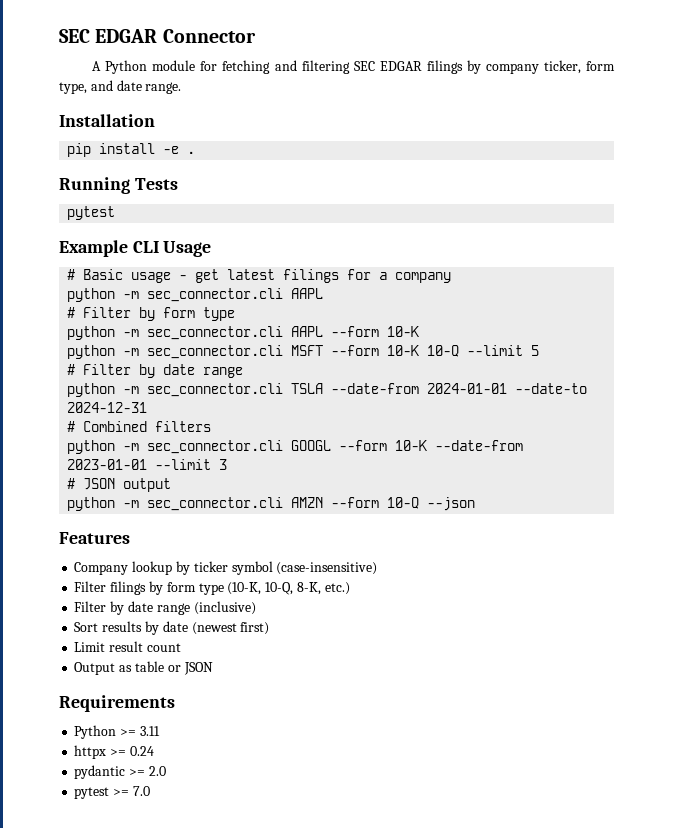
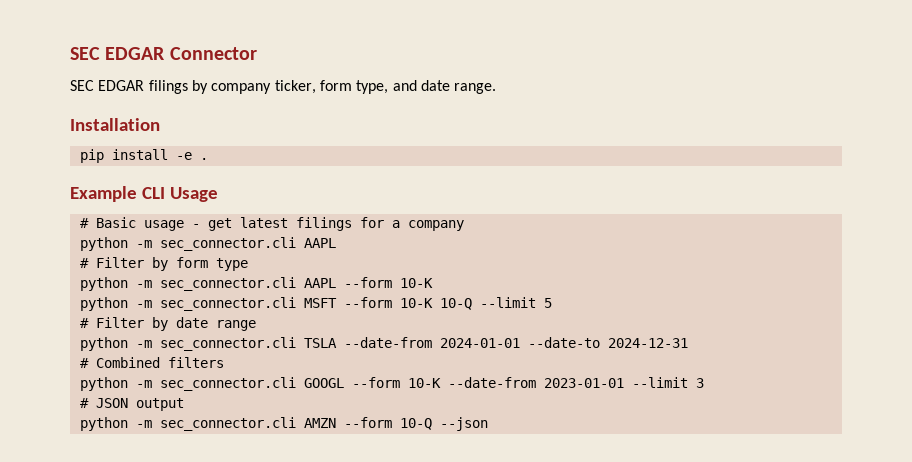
- A Python module for fetching and filtering SEC EDGAR filings by company ticker, form type, and date range.
+ SEC EDGAR filings by company ticker, form type, and date range.
- Running Tests
- pytest
- Features
- Company lookup by ticker symbol (case-insensitive)
- Filter filings by form type (10-K, 10-Q, 8-K, etc.)
- Filter by date range (inclusive)
- Sort results by date (newest first)
- Limit result count
- Output as table or JSON
- Requirements
- Python >= 3.11
- httpx >= 0.24
- pydantic >= 2.0
- pytest >= 7.0

